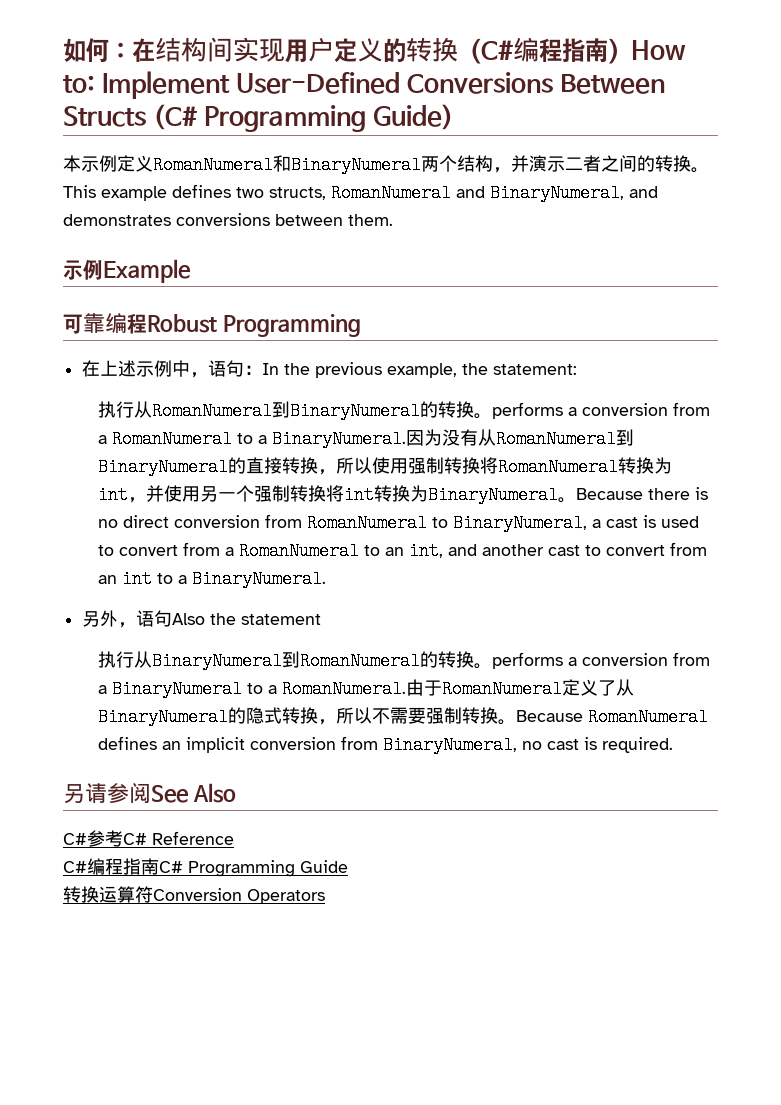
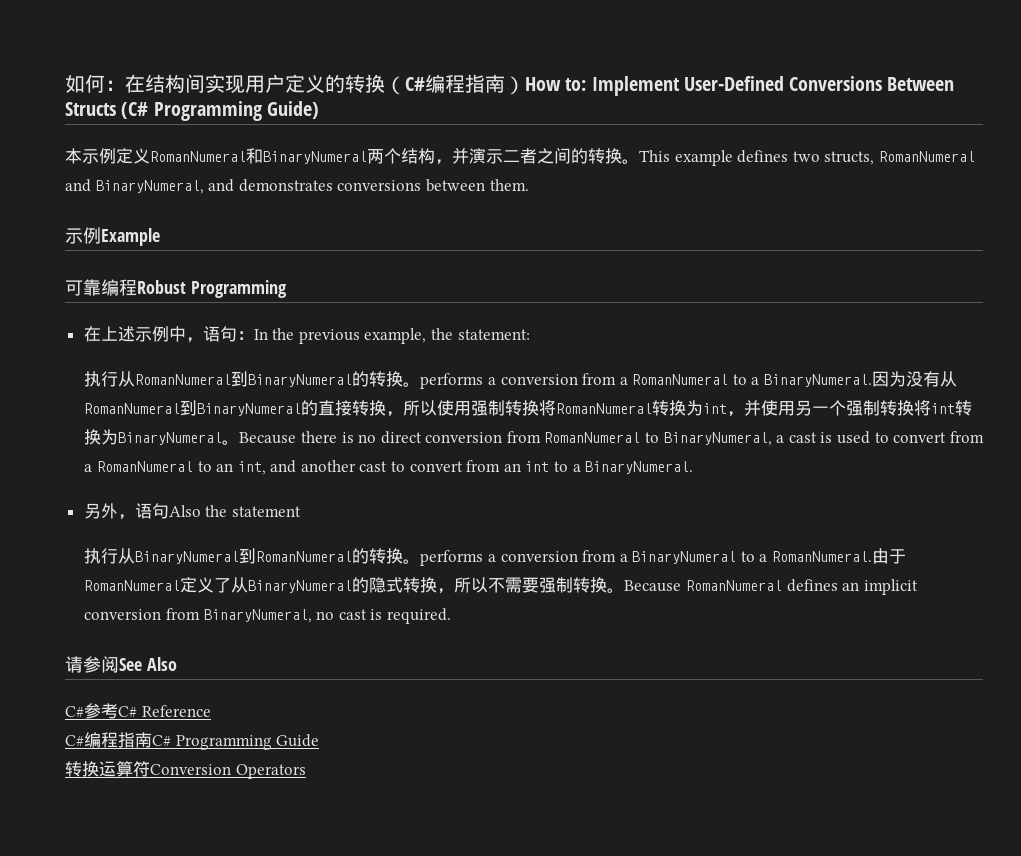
- 另请参阅See Also
+ 请参阅See Also

